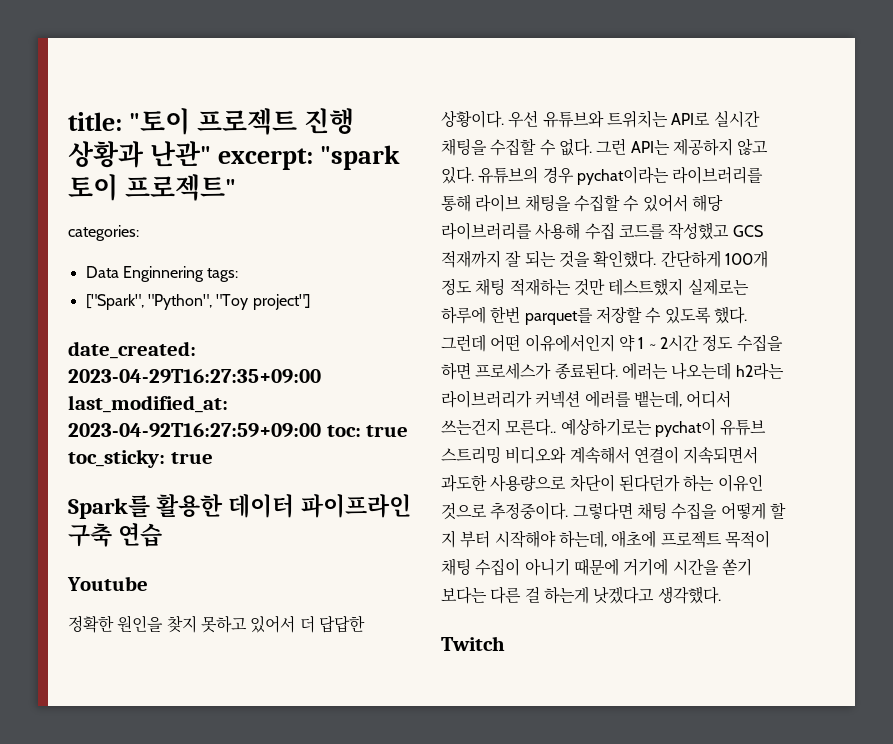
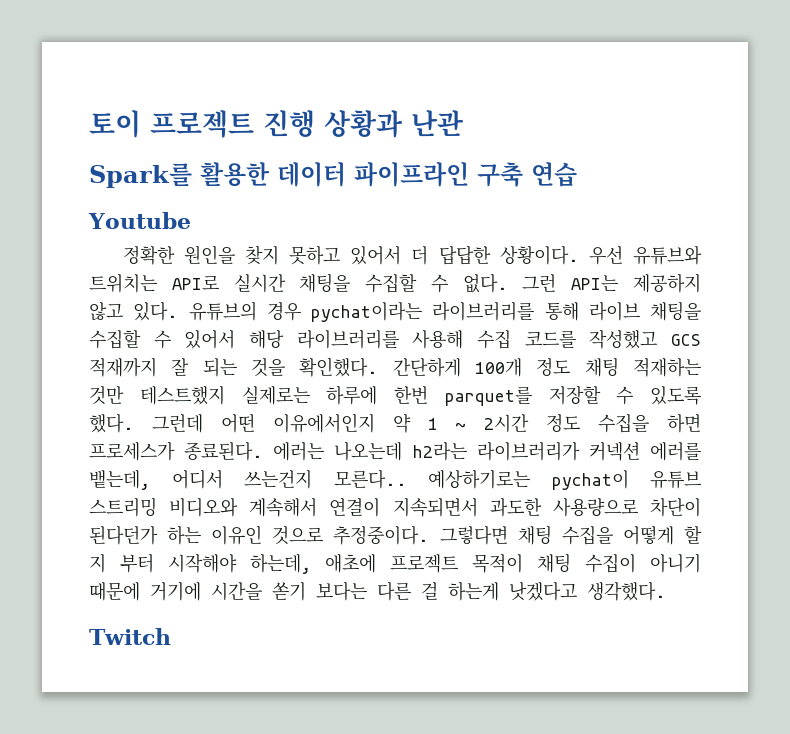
- title: "토이 프로젝트 진행 상황과 난관" excerpt: "spark 토이 프로젝트"
- categories:
- Data Enginnering tags:
- ["Spark", "Python", "Toy project"]
- date_created: 2023-04-29T16:27:35+09:00 last_modified_at: 2023-04-92T16:27:59+09:00 toc: true toc_sticky: true
+ 토이 프로젝트 진행 상황과 난관

